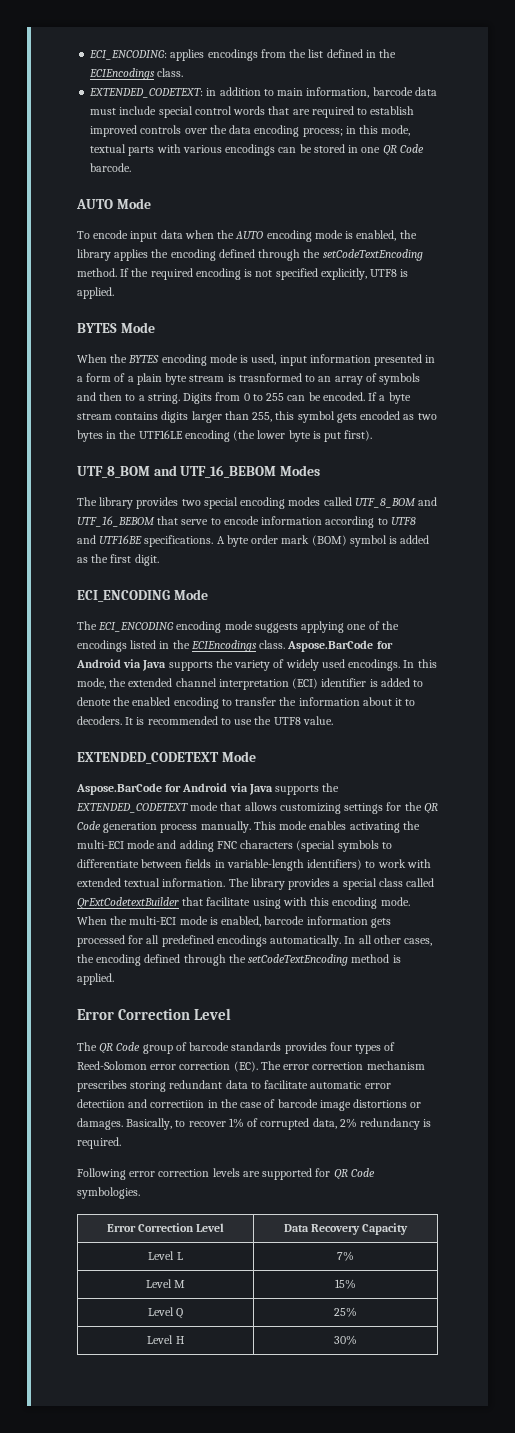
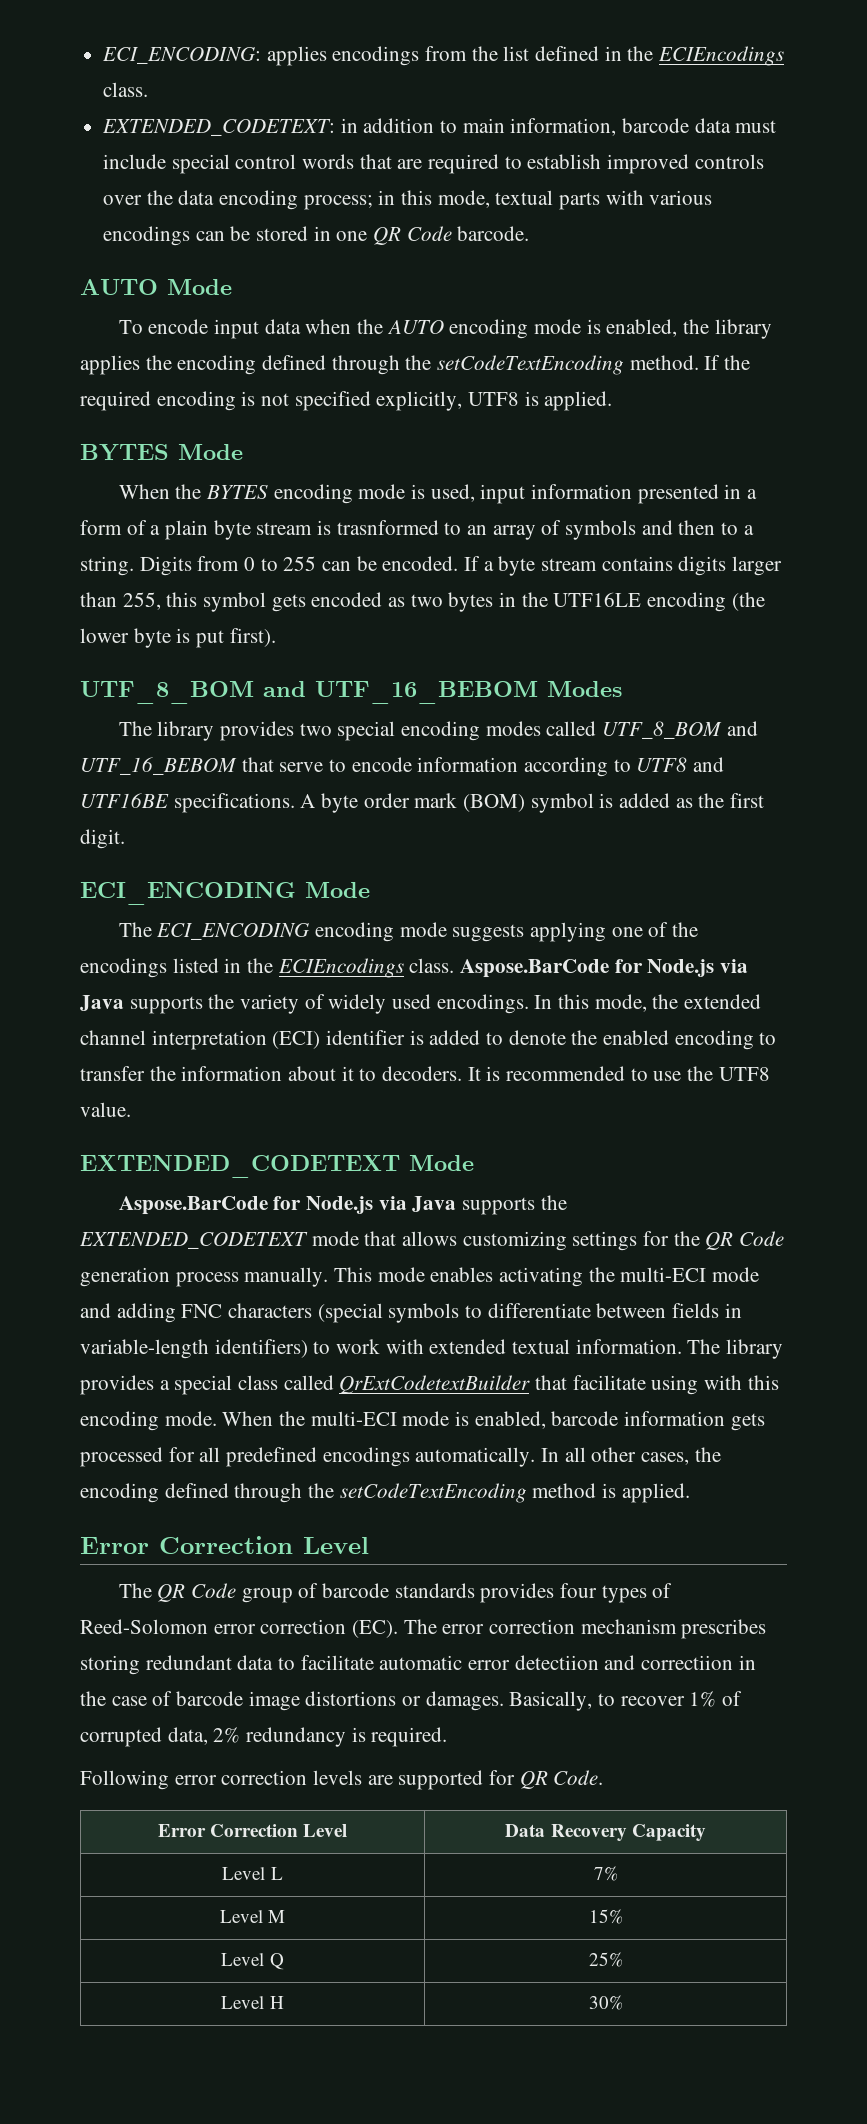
- Aspose.BarCode for Android via Java supports the variety of widely used encodings.
+ Aspose.BarCode for Node.js via Java supports the variety of widely used encodings.
- Aspose.BarCode for Android via Java supports the EXTENDED_CODETEXT mode that allows customizing settings for the QR Code generation process manually.
+ Aspose.BarCode for Node.js via Java supports the EXTENDED_CODETEXT mode that allows customizing settings for the QR Code generation process manually.
- Following error correction levels are supported for QR Code symbologies.
+ Following error correction levels are supported for QR Code.

